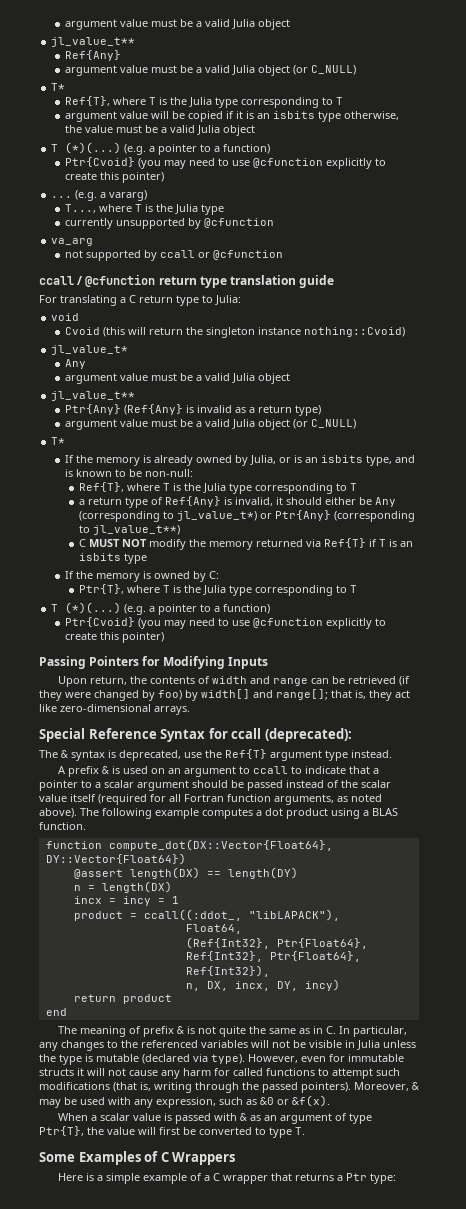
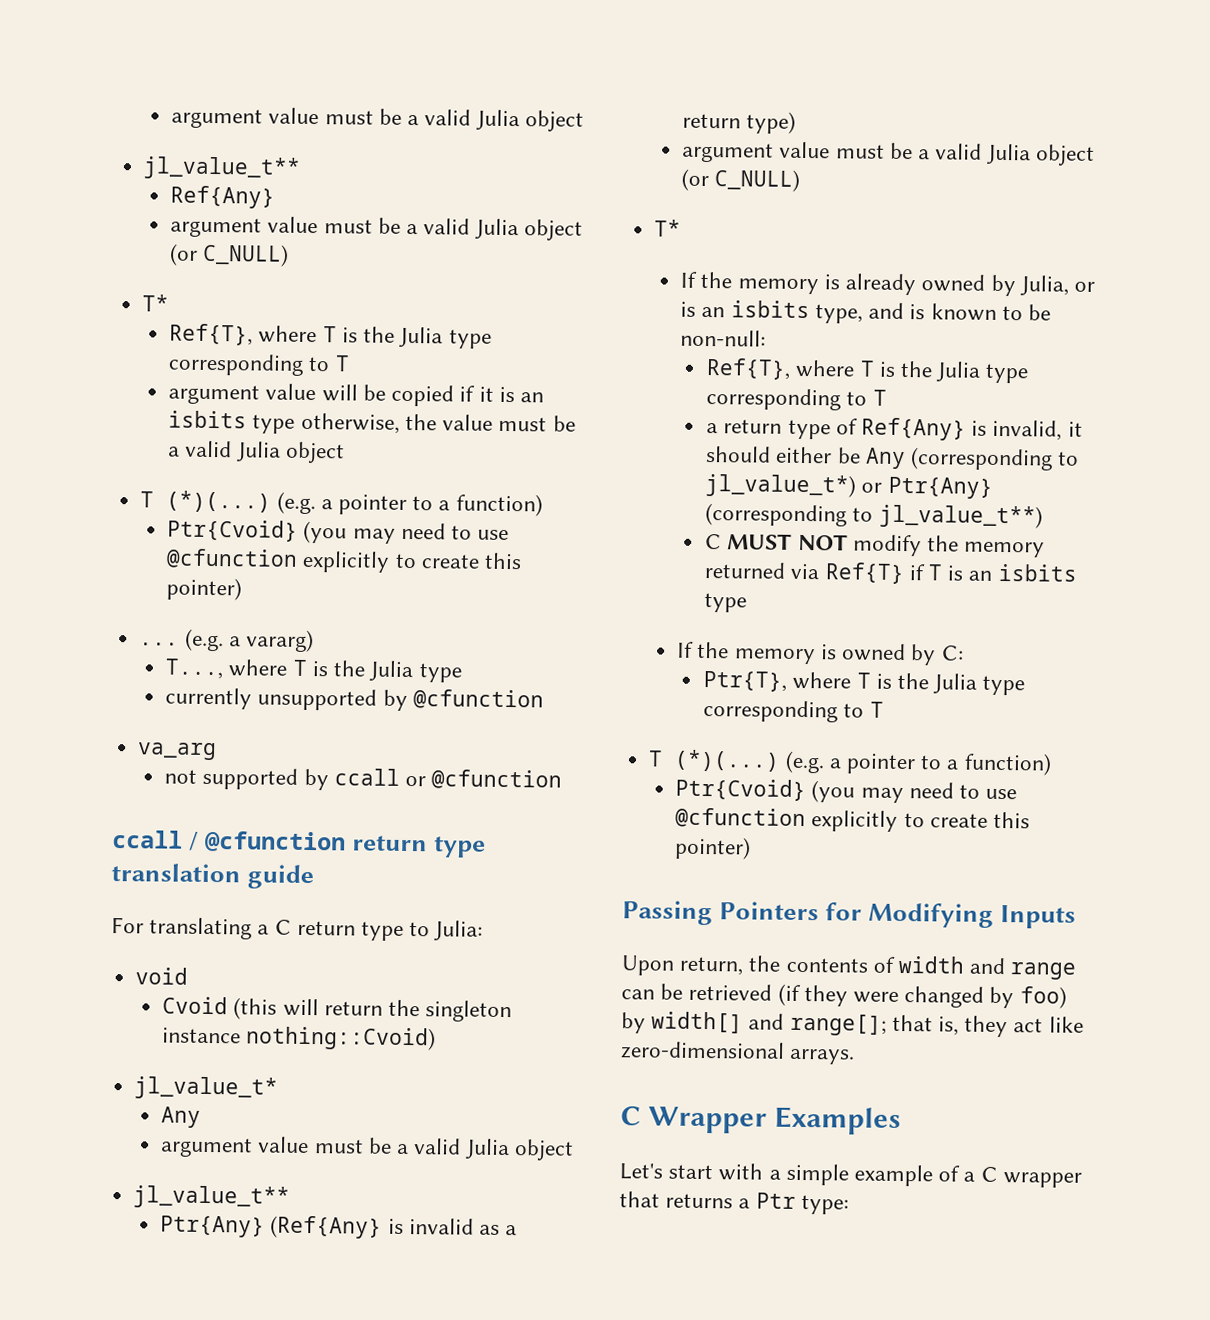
- Special Reference Syntax for ccall (deprecated):
- The & syntax is deprecated, use the Ref{T} argument type instead.
- A prefix & is used on an argument to ccall to indicate that a pointer to a scalar argument should be passed instead of the scalar value itself (required for all Fortran function arguments, as noted above). The following example computes a dot product using a BLAS function.
- function compute_dot(DX::Vector{Float64}, DY::Vector{Float64})
- @assert length(DX) == length(DY)
- n = length(DX)
- incx = incy = 1
- product = ccall((:ddot_, "libLAPACK"),
- Float64,
- (Ref{Int32}, Ptr{Float64}, Ref{Int32}, Ptr{Float64}, Ref{Int32}),
- n, DX, incx, DY, incy)
- return product
- end
- The meaning of prefix & is not quite the same as in C. In particular, any changes to the referenced variables will not be visible in Julia unless the type is mutable (declared via type). However, even for immutable structs it will not cause any harm for called functions to attempt such modifications (that is, writing through the passed pointers). Moreover, & may be used with any expression, such as &0 or &f(x).
- When a scalar value is passed with & as an argument of type Ptr{T}, the value will first be converted to type T.
- Some Examples of C Wrappers
- Here is a simple example of a C wrapper that returns a Ptr type:
+ C Wrapper Examples
+ Let's start with a simple example of a C wrapper that returns a Ptr type:

